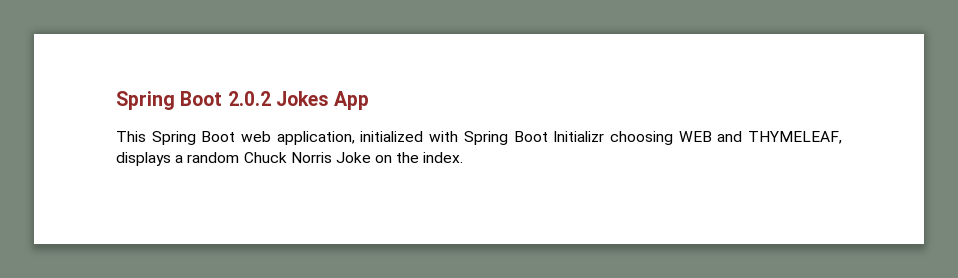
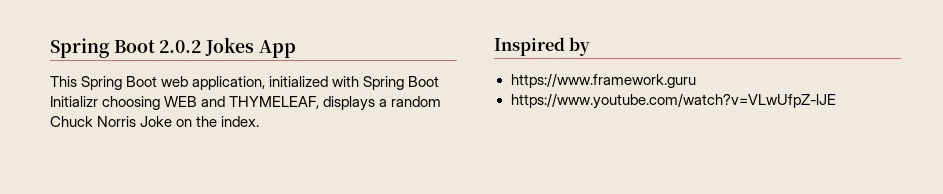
+ Inspired by
+ https://www.framework.guru
+ https://www.youtube.com/watch?v=VLwUfpZ-lJE

